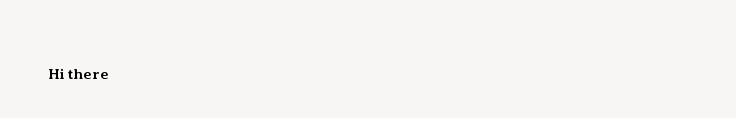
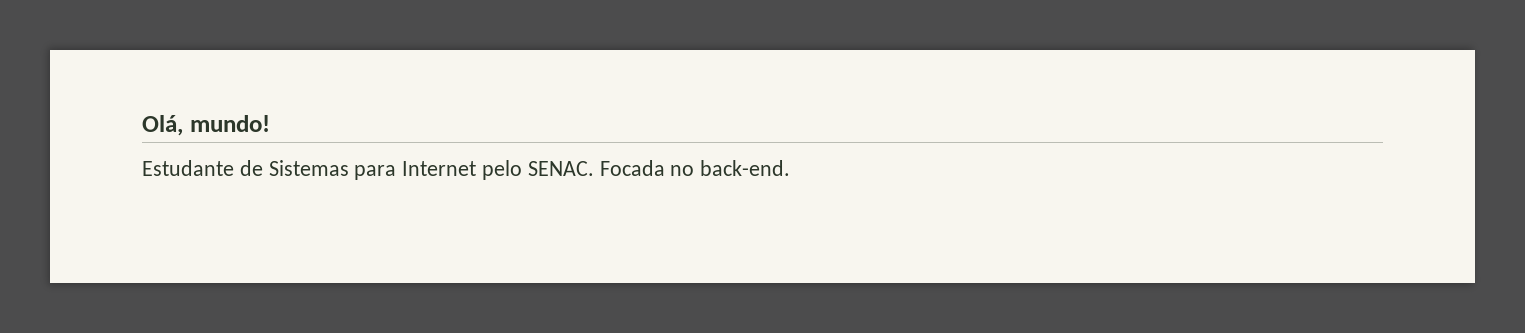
- Hi there
+ Olá, mundo!
+ Estudante de Sistemas para Internet pelo SENAC. Focada no back-end.

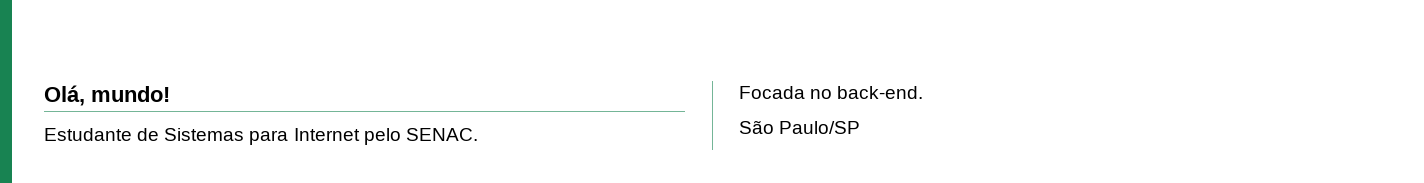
- Estudante de Sistemas para Internet pelo SENAC. Focada no back-end.
+ Estudante de Sistemas para Internet pelo SENAC.
+ Focada no back-end.
+ São Paulo/SP

